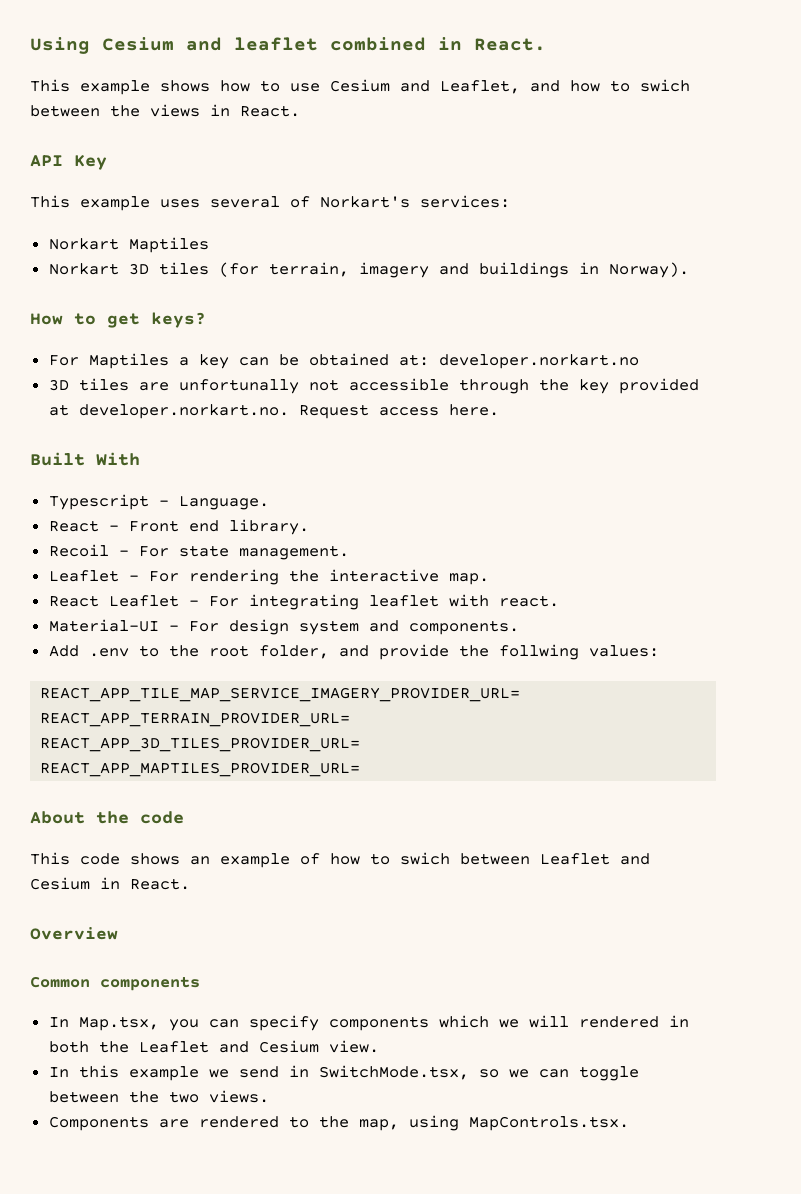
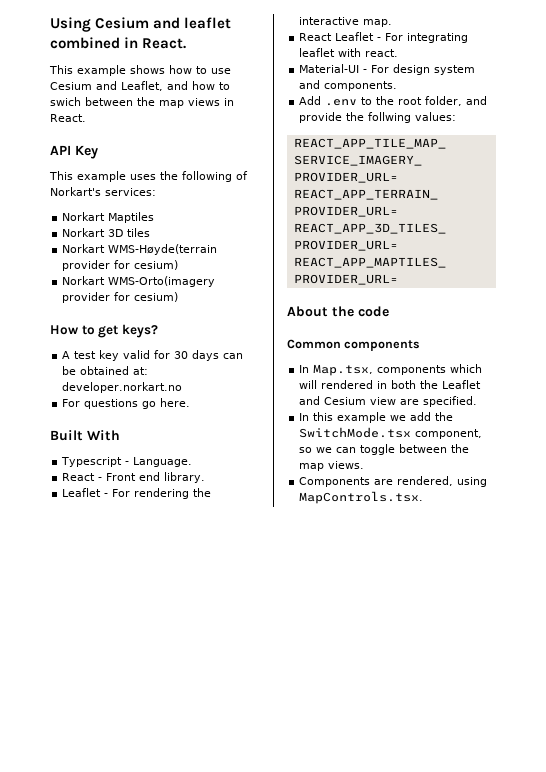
- This example shows how to use Cesium and Leaflet, and how to swich between the views in React.
+ This example shows how to use Cesium and Leaflet, and how to swich between the map views in React.
- This example uses several of Norkart's services:
+ This example uses the following of Norkart's services:
- Norkart 3D tiles (for terrain, imagery and buildings in Norway).
+ Norkart 3D tiles
+ Norkart WMS-Høyde(terrain provider for cesium)
+ Norkart WMS-Orto(imagery provider for cesium)
  How to get keys?
- For Maptiles a key can be obtained at: developer.norkart.no
+ A test key valid for 30 days can be obtained at: developer.norkart.no
- 3D tiles are unfortunally not accessible through the key provided at developer.norkart.no. Request access here.
+ For questions go here.
- Recoil - For state management.
- This code shows an example of how to swich between Leaflet and Cesium in React.
- Overview
- In Map.tsx, you can specify components which we will rendered in both the Leaflet and Cesium view.
+ In Map.tsx, components which will rendered in both the Leaflet and Cesium view are specified.
- In this example we send in SwitchMode.tsx, so we can toggle between the two views.
+ In this example we add the SwitchMode.tsx component, so we can toggle between the map views.
- Components are rendered to the map, using MapControls.tsx.
+ Components are rendered, using MapControls.tsx.

